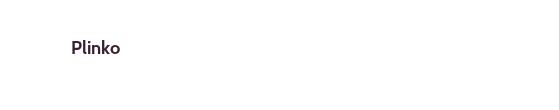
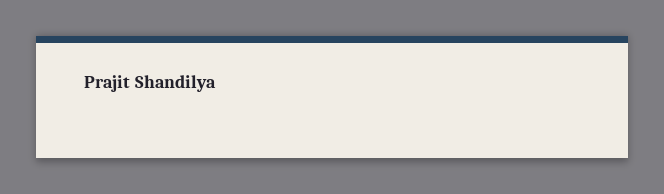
- Plinko
+ Prajit Shandilya

